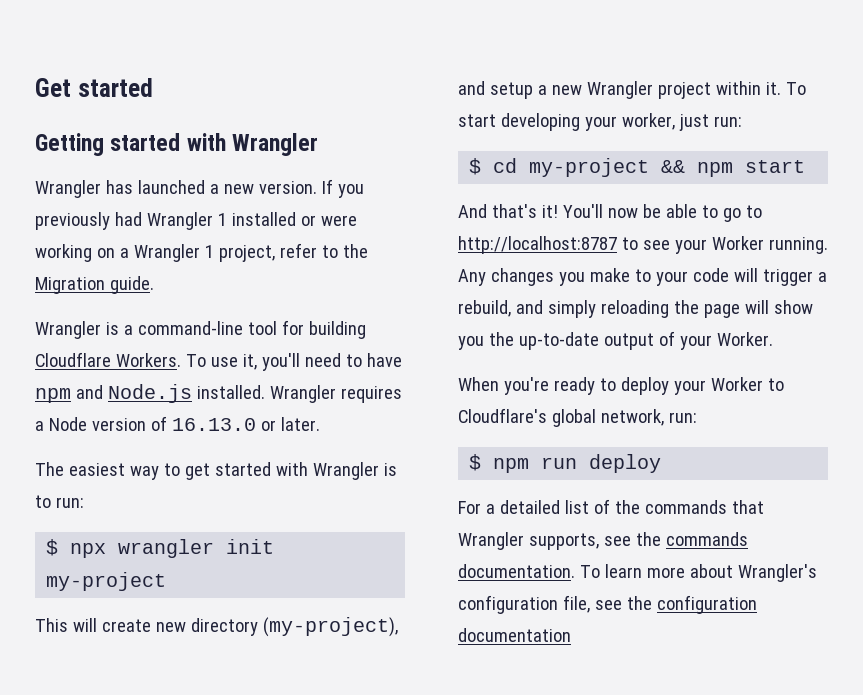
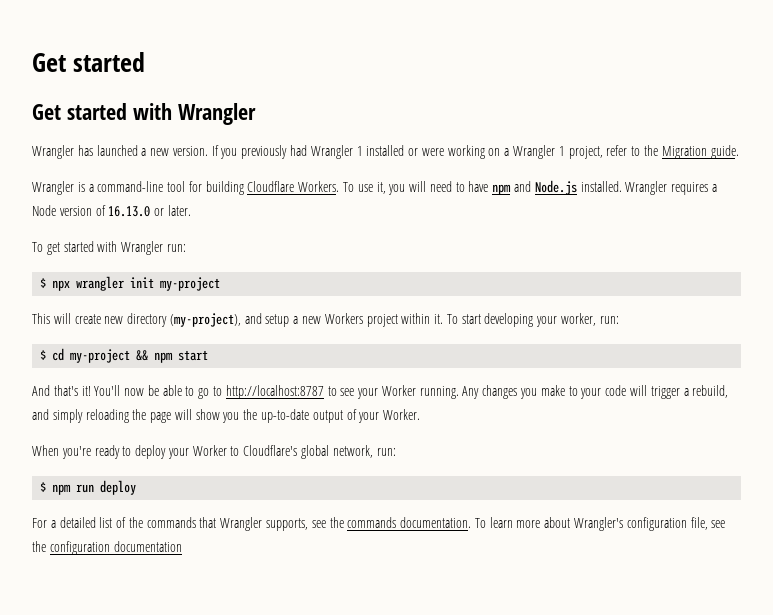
- Getting started with Wrangler
+ Get started with Wrangler
- To use it, you'll need to have npm and Node.js installed.
+ To use it, you will need to have npm and Node.js installed.
- The easiest way to get started with Wrangler is to run:
+ To get started with Wrangler run:
- This will create new directory (my-project), and setup a new Wrangler project within it.
+ This will create new directory (my-project), and setup a new Workers project within it.
- To start developing your worker, just run:
+ To start developing your worker, run:

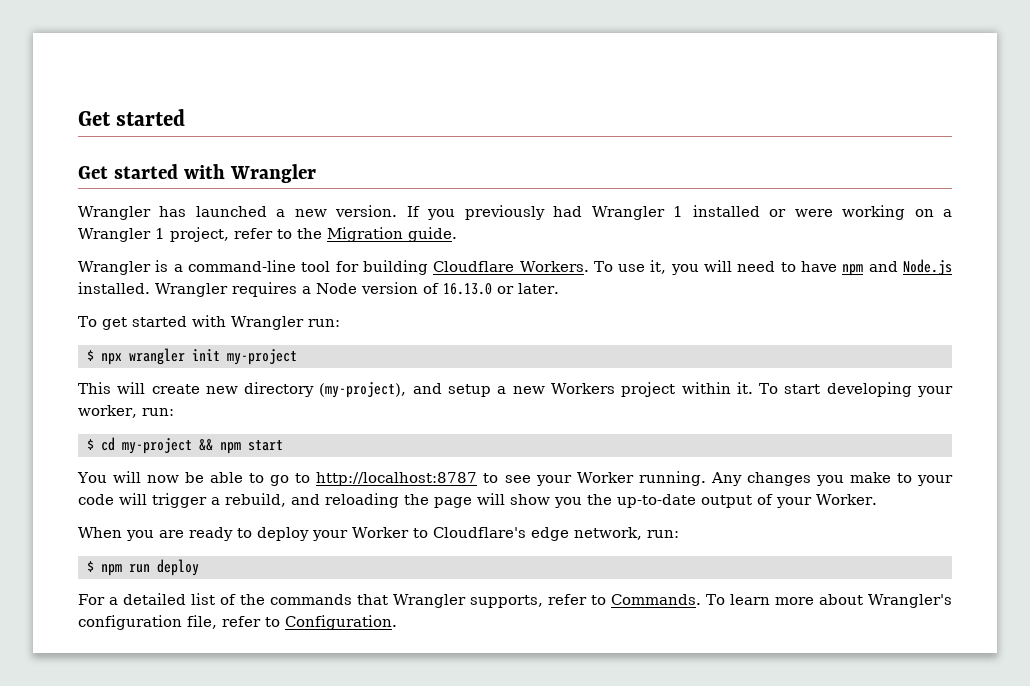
- And that's it! You'll now be able to go to http://localhost:8787 to see your Worker running.
+ You will now be able to go to http://localhost:8787 to see your Worker running.
- Any changes you make to your code will trigger a rebuild, and simply reloading the page will show you the up-to-date output of your Worker.
+ Any changes you make to your code will trigger a rebuild, and reloading the page will show you the up-to-date output of your Worker.
- When you're ready to deploy your Worker to Cloudflare's global network, run:
+ When you are ready to deploy your Worker to Cloudflare's edge network, run:
- For a detailed list of the commands that Wrangler supports, see the commands documentation.
+ For a detailed list of the commands that Wrangler supports, refer to Commands.
- To learn more about Wrangler's configuration file, see the configuration documentation
+ To learn more about Wrangler's configuration file, refer to Configuration.

